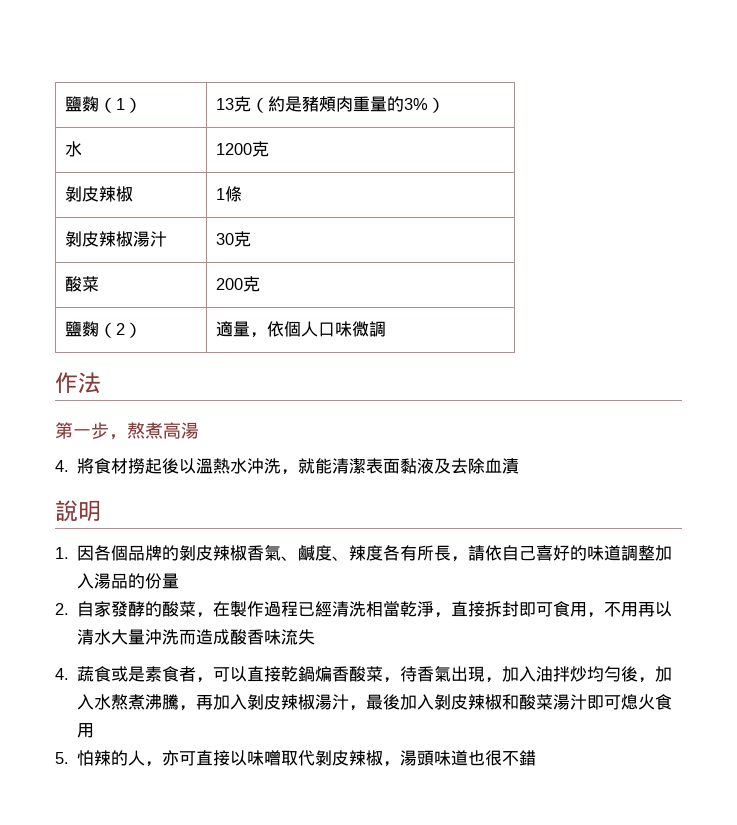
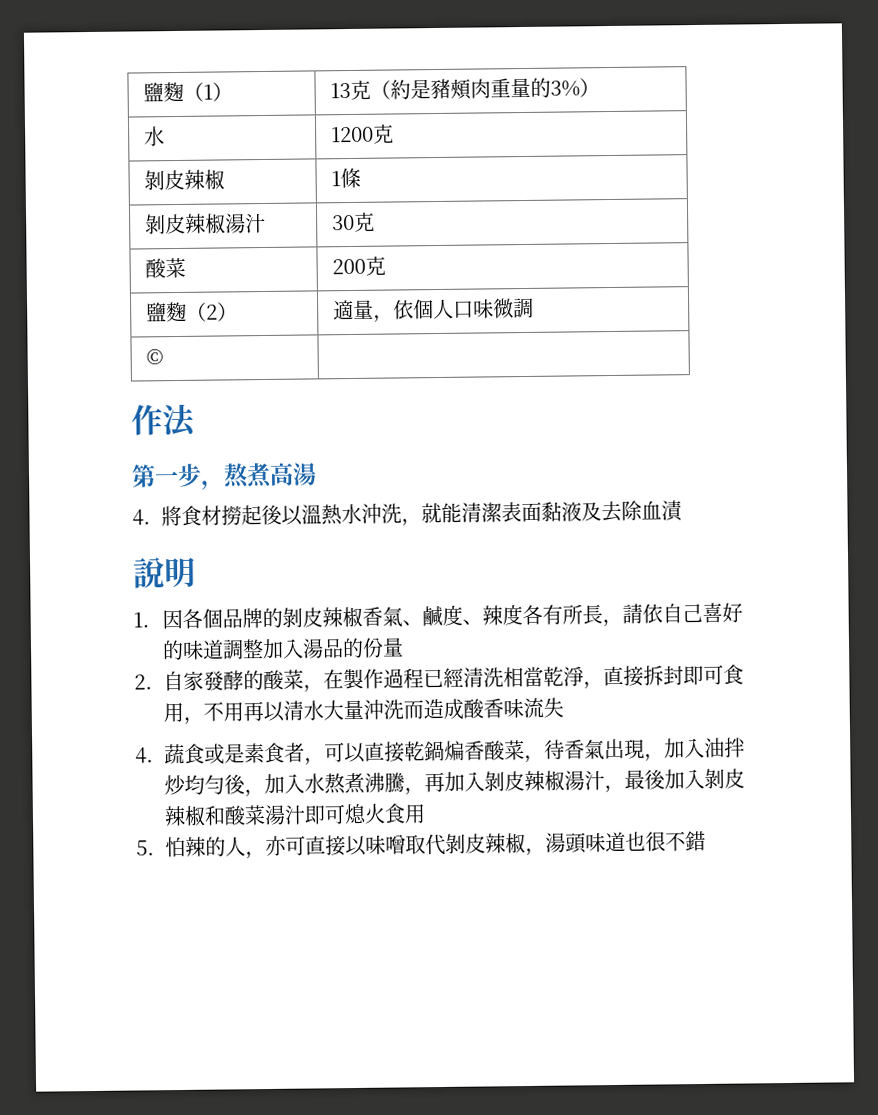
+ © |

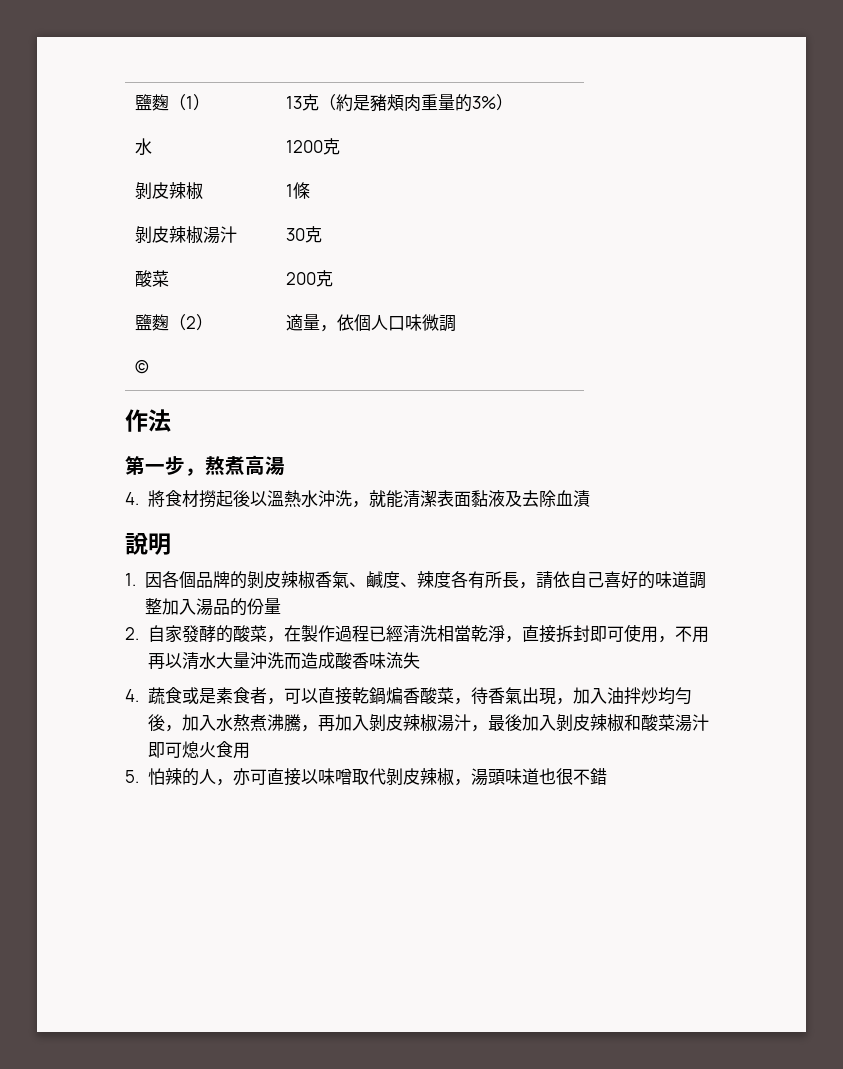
- 2.自家發酵的酸菜，在製作過程已經清洗相當乾淨，直接拆封即可食用，不用再以清水大量沖洗而造成酸香味流失
+ 2.自家發酵的酸菜，在製作過程已經清洗相當乾淨，直接拆封即可使用，不用再以清水大量沖洗而造成酸香味流失

